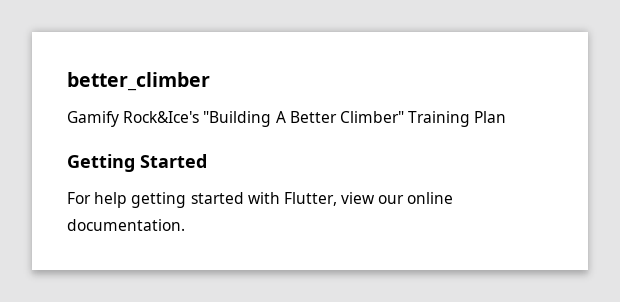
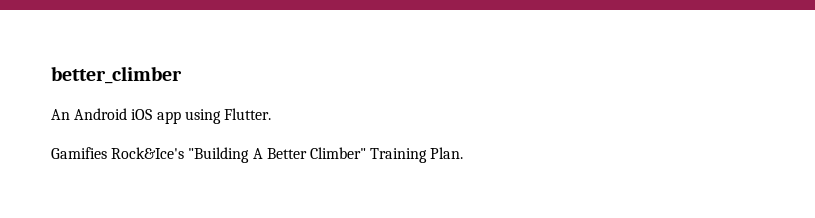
- Gamify Rock&Ice's "Building A Better Climber" Training Plan
- Getting Started
- For help getting started with Flutter, view our online documentation.
+ An Android iOS app using Flutter.
+ Gamifies Rock&Ice's "Building A Better Climber" Training Plan.

